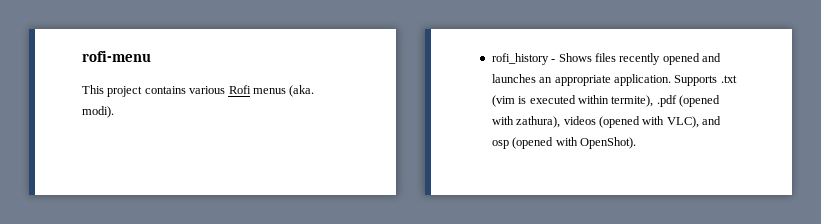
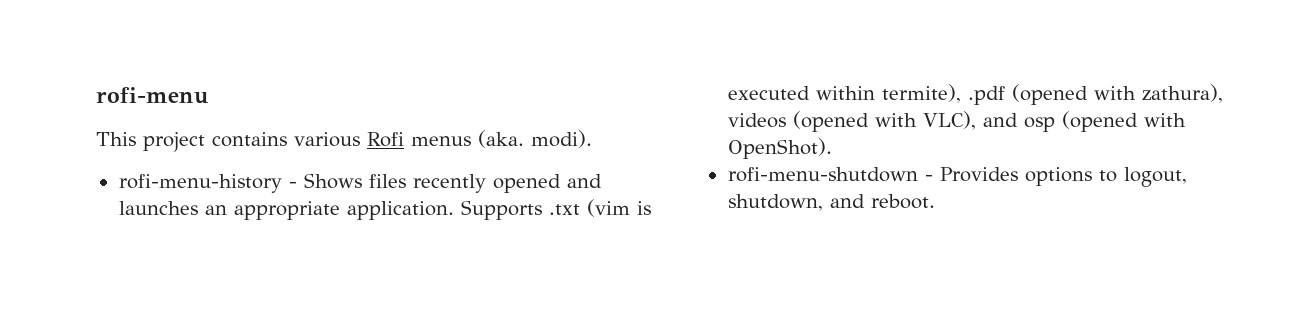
- rofi_history - Shows files recently opened and launches an appropriate application.
+ rofi-menu-history - Shows files recently opened and launches an appropriate application.
+ rofi-menu-shutdown - Provides options to logout, shutdown, and reboot.

